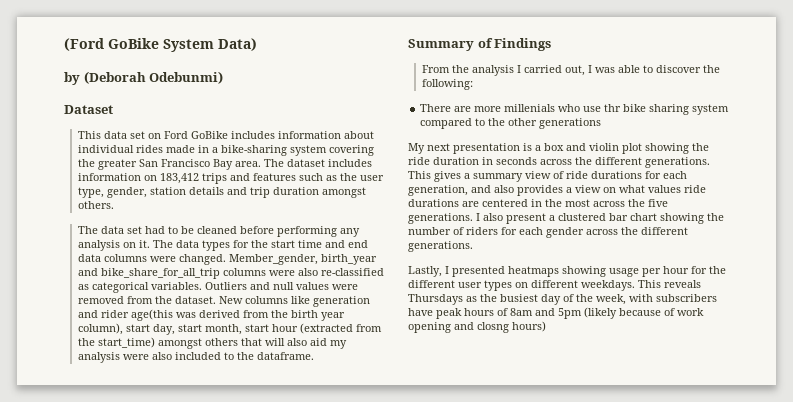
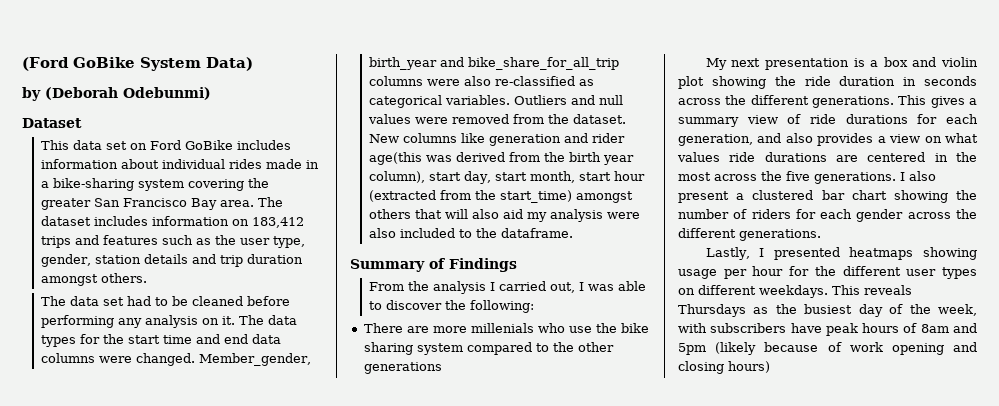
- There are more millenials who use thr bike sharing system compared to the other generations
+ There are more millenials who use the bike sharing system compared to the other generations
- This reveals Thursdays as the busiest day of the week, with subscribers have peak hours of 8am and 5pm (likely because of work opening and closng hours)
+ This reveals Thursdays as the busiest day of the week, with subscribers have peak hours of 8am and 5pm (likely because of work opening and closing hours)

